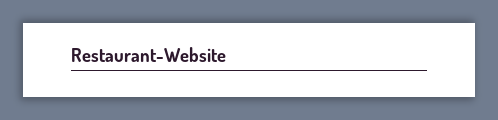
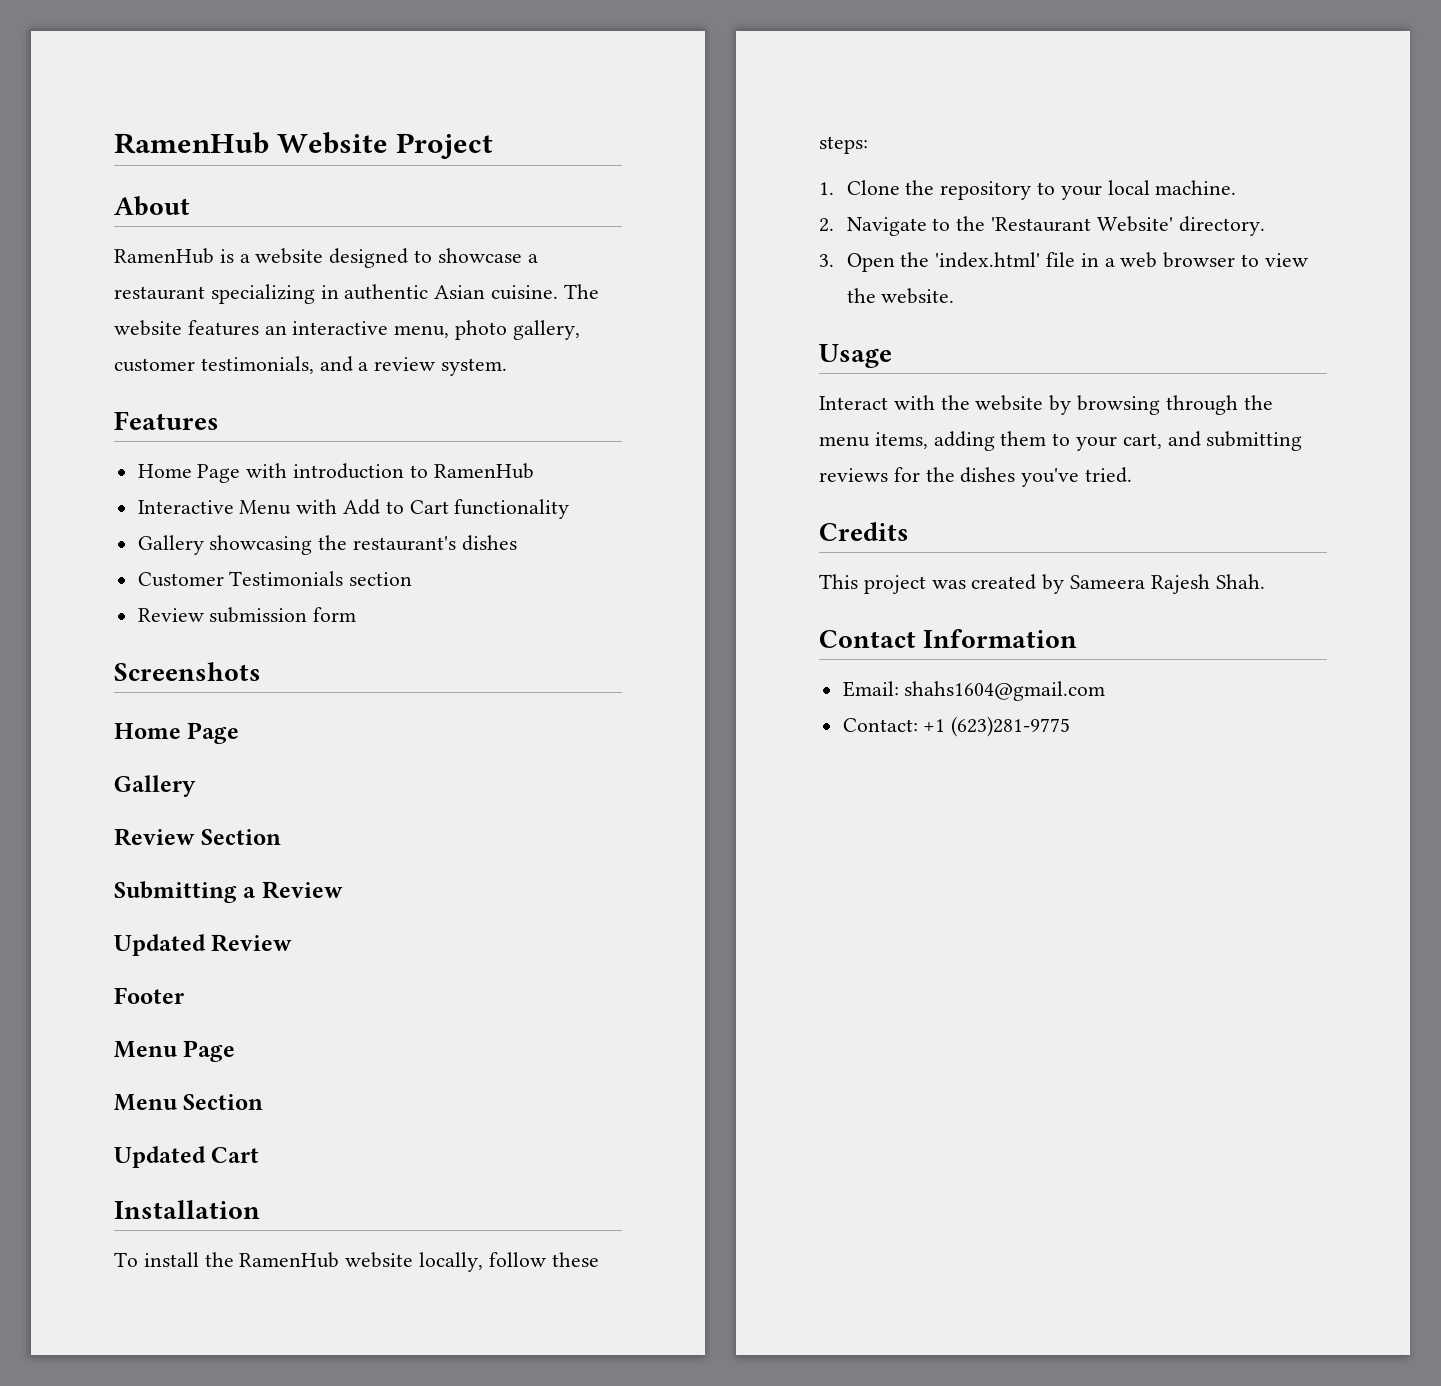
- Restaurant-Website
+ RamenHub Website Project
+ About
+ RamenHub is a website designed to showcase a restaurant specializing in authentic Asian cuisine. The website features an interactive menu, photo gallery, customer testimonials, and a review system.
+ Features
+ Home Page with introduction to RamenHub
+ Interactive Menu with Add to Cart functionality
+ Gallery showcasing the restaurant's dishes
+ Customer Testimonials section
+ Review submission form
+ Screenshots
+ Home Page
+ Gallery
+ Review Section
+ Submitting a Review
+ Updated Review
+ Footer
+ Menu Page
+ Menu Section
+ Updated Cart
+ Installation
+ To install the RamenHub website locally, follow these steps:
+ 1. Clone the repository to your local machine.
+ 2. Navigate to the 'Restaurant Website' directory.
+ 3. Open the 'index.html' file in a web browser to view the website.
+ Usage
+ Interact with the website by browsing through the menu items, adding them to your cart, and submitting reviews for the dishes you've tried.
+ Credits
+ This project was created by Sameera Rajesh Shah.
+ Contact Information
+ Email: shahs1604@gmail.com
+ Contact: +1 (623)281-9775

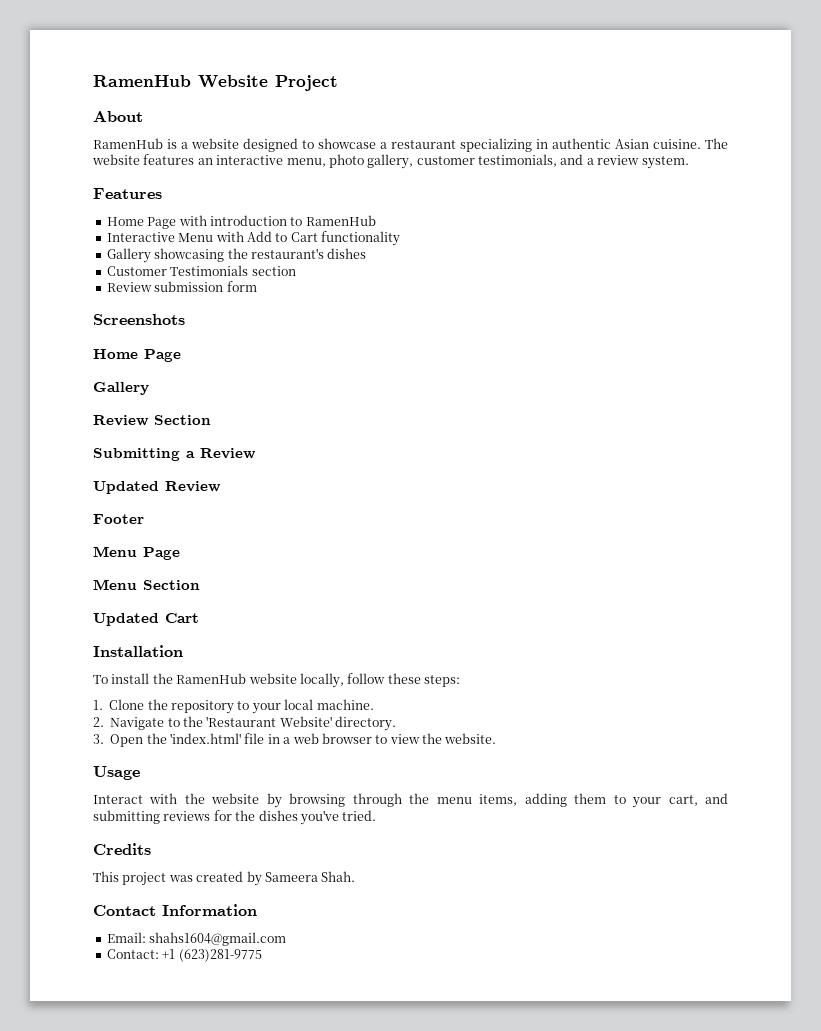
- This project was created by Sameera Rajesh Shah.
+ This project was created by Sameera Shah.

